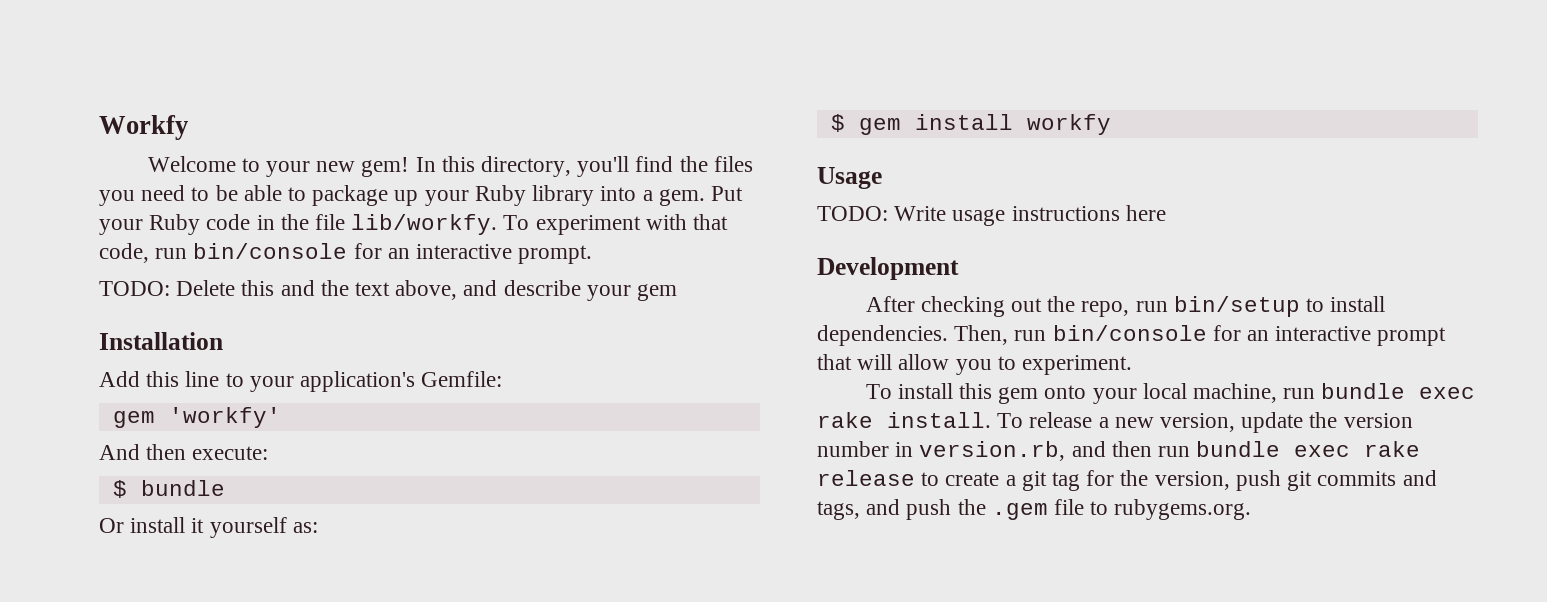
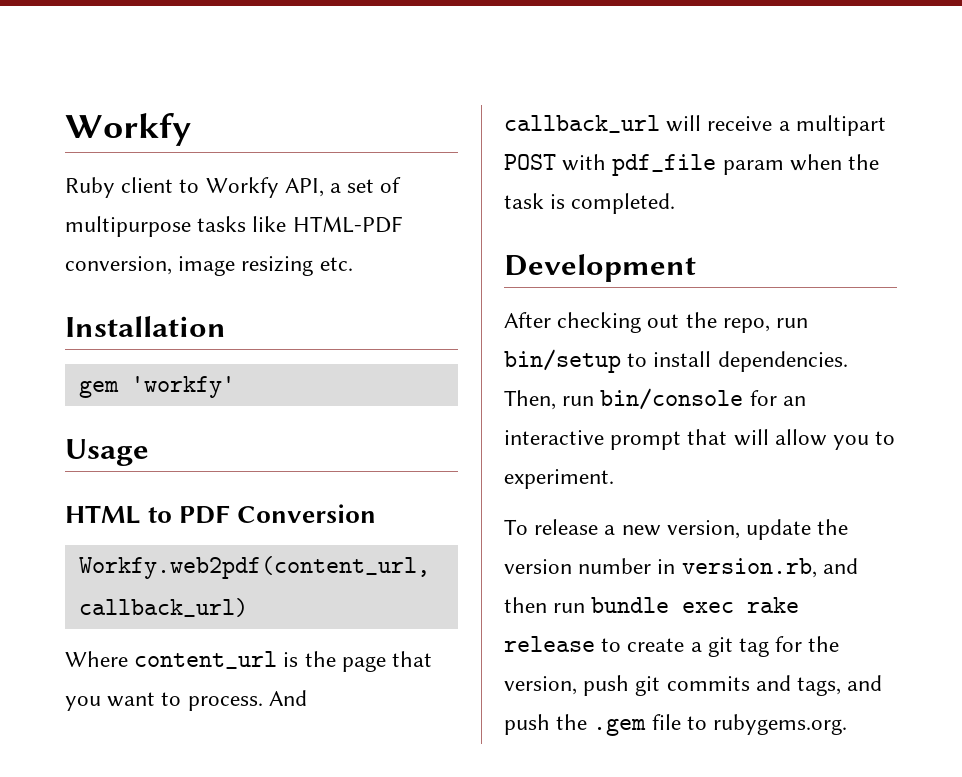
- Welcome to your new gem! In this directory, you'll find the files you need to be able to package up your Ruby library into a gem. Put your Ruby code in the file lib/workfy. To experiment with that code, run bin/console for an interactive prompt.
- TODO: Delete this and the text above, and describe your gem
+ Ruby client to Workfy API, a set of multipurpose tasks like HTML-PDF conversion, image resizing etc.
  Installation
- Add this line to your application's Gemfile:
  gem 'workfy'
- And then execute:
- $ bundle
- Or install it yourself as:
- $ gem install workfy
  Usage
- TODO: Write usage instructions here
+ HTML to PDF Conversion
+ Workfy.web2pdf(content_url, callback_url)
+ Where content_url is the page that you want to process. And callback_url will receive a multipart POST with pdf_file param when the task is completed.
- To install this gem onto your local machine, run bundle exec rake install. To release a new version, update the version number in version.rb, and then run bundle exec rake release to create a git tag for the version, push git commits and tags, and push the .gem file to rubygems.org.
+ To release a new version, update the version number in version.rb, and then run bundle exec rake release to create a git tag for the version, push git commits and tags, and push the .gem file to rubygems.org.

